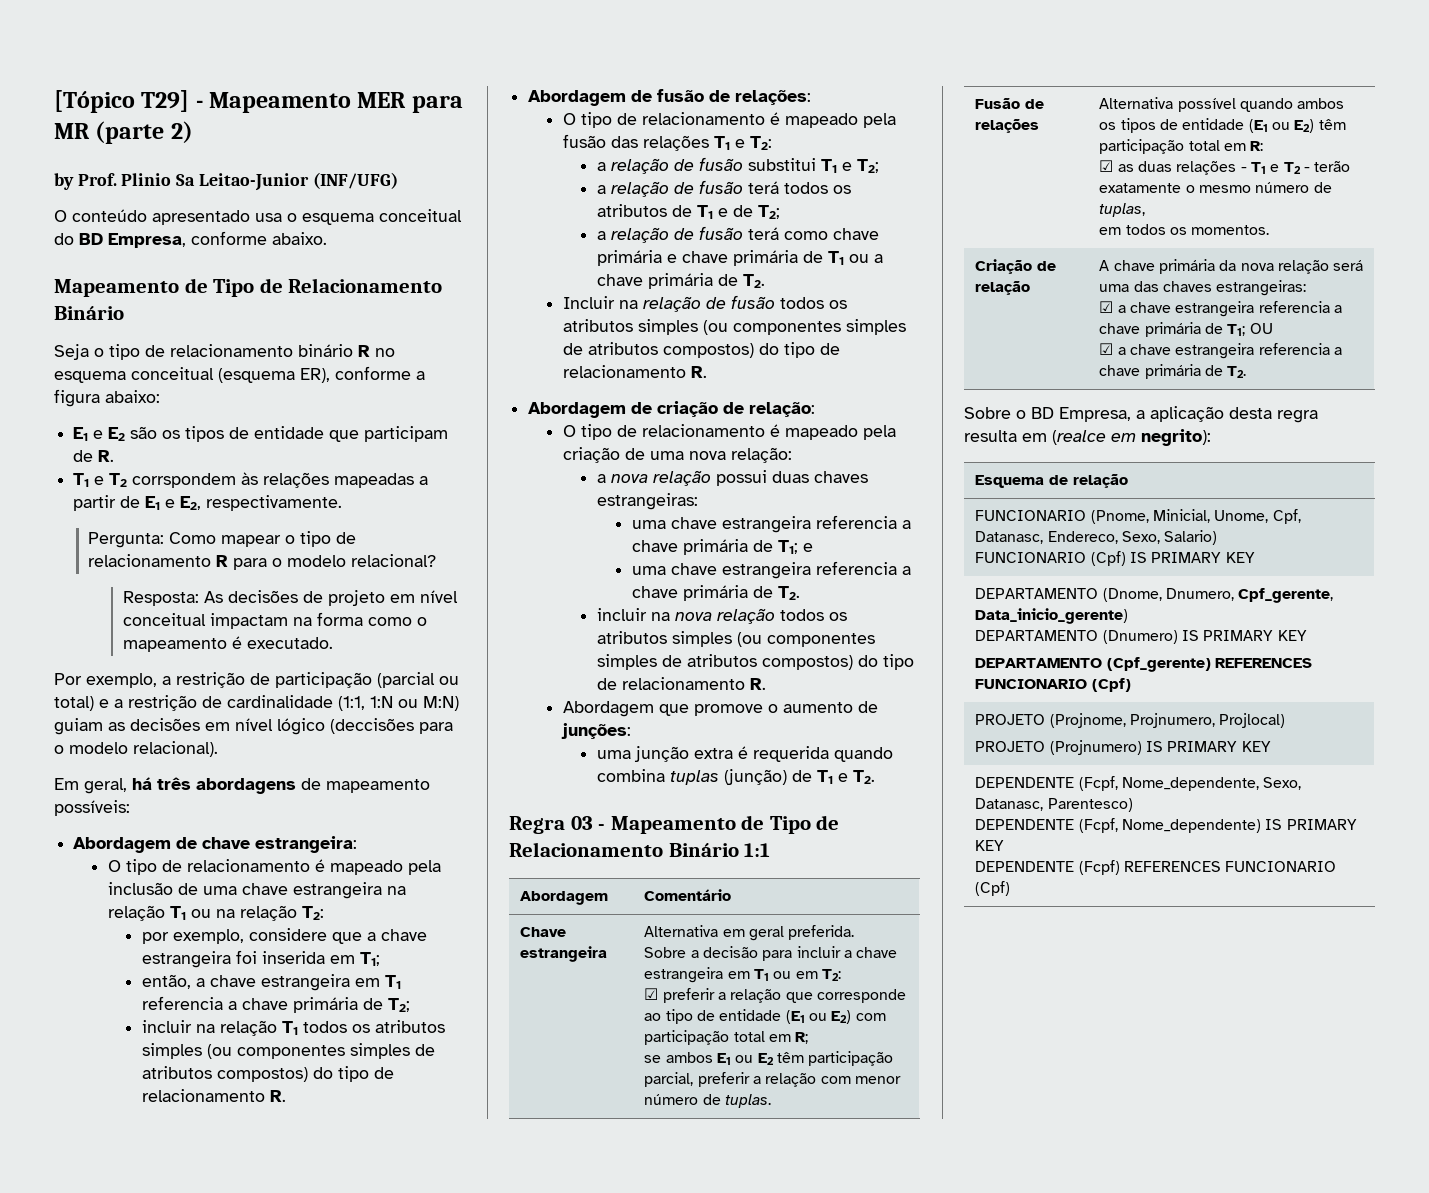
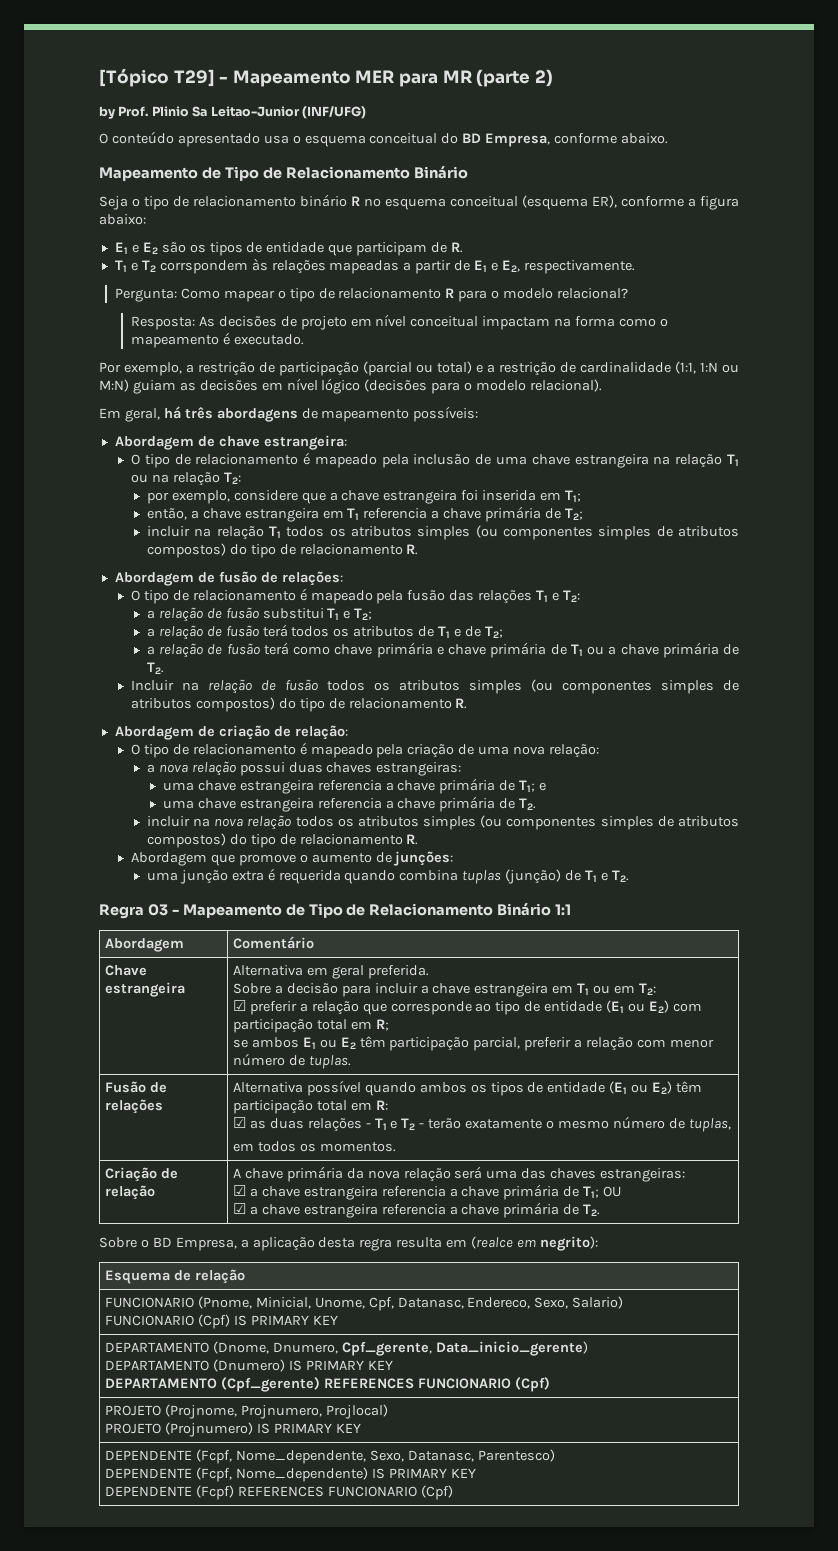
- Por exemplo, a restrição de participação (parcial ou total) e a restrição de cardinalidade (1:1, 1:N ou M:N) guiam as decisões em nível lógico (deccisões para o modelo relacional).
+ Por exemplo, a restrição de participação (parcial ou total) e a restrição de cardinalidade (1:1, 1:N ou M:N) guiam as decisões em nível lógico (decisões para o modelo relacional).

